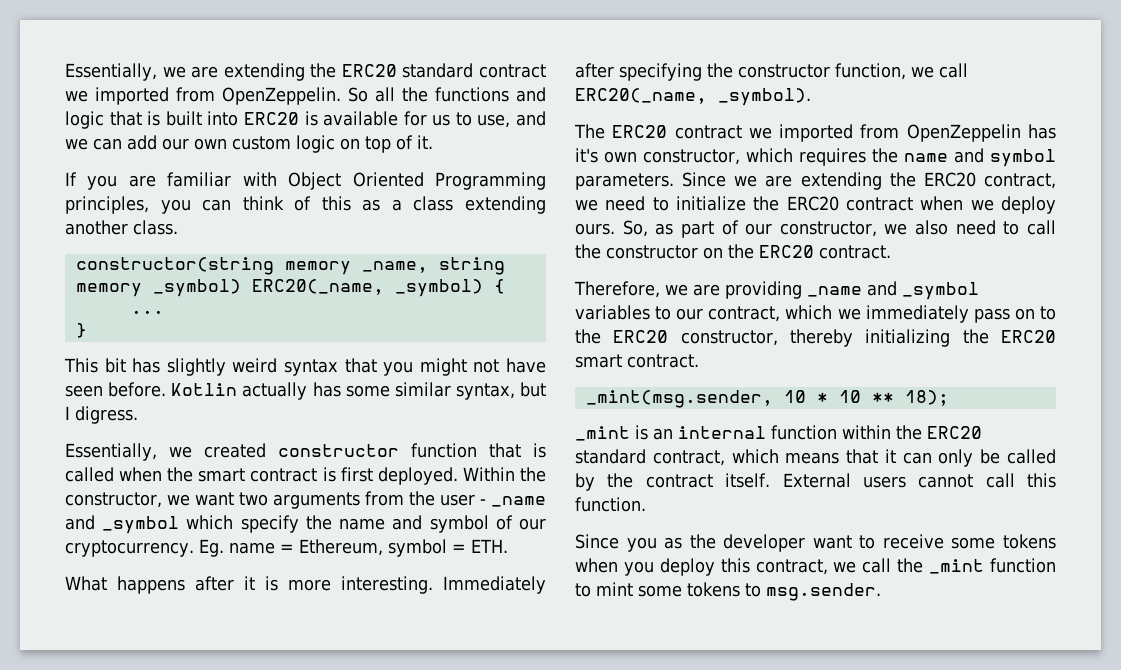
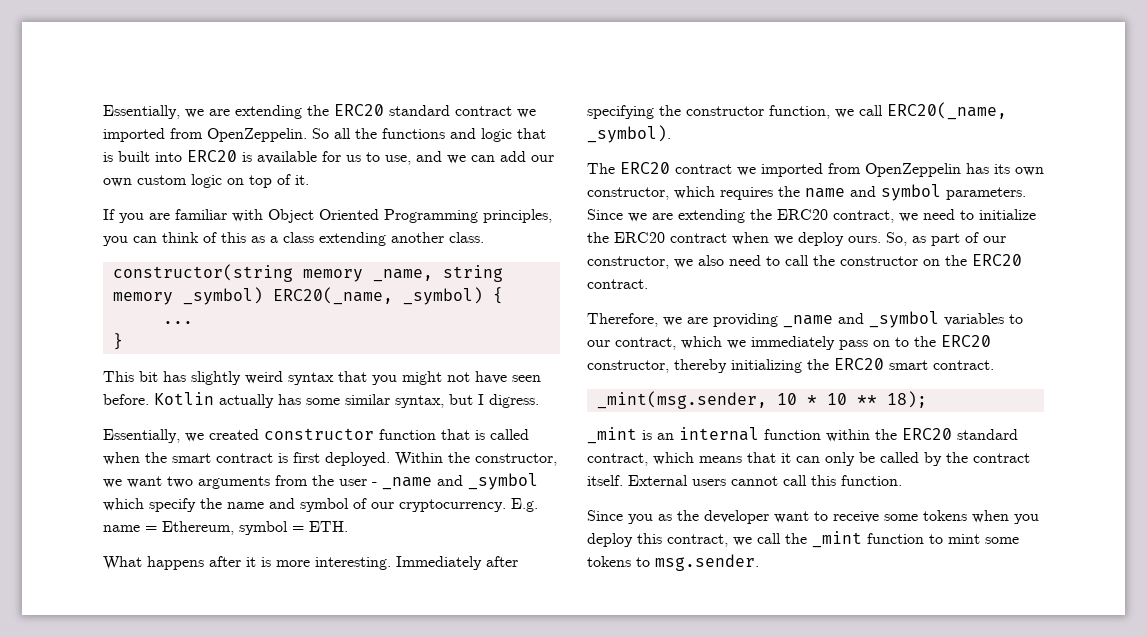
- Eg. name = Ethereum, symbol = ETH.
+ E.g. name = Ethereum, symbol = ETH.
- The ERC20 contract we imported from OpenZeppelin has it's own constructor, which requires the name and symbol parameters.
+ The ERC20 contract we imported from OpenZeppelin has its own constructor, which requires the name and symbol parameters.

